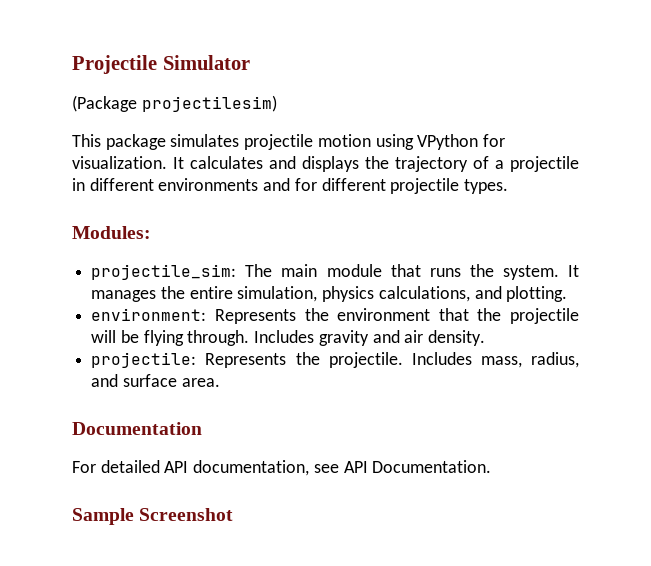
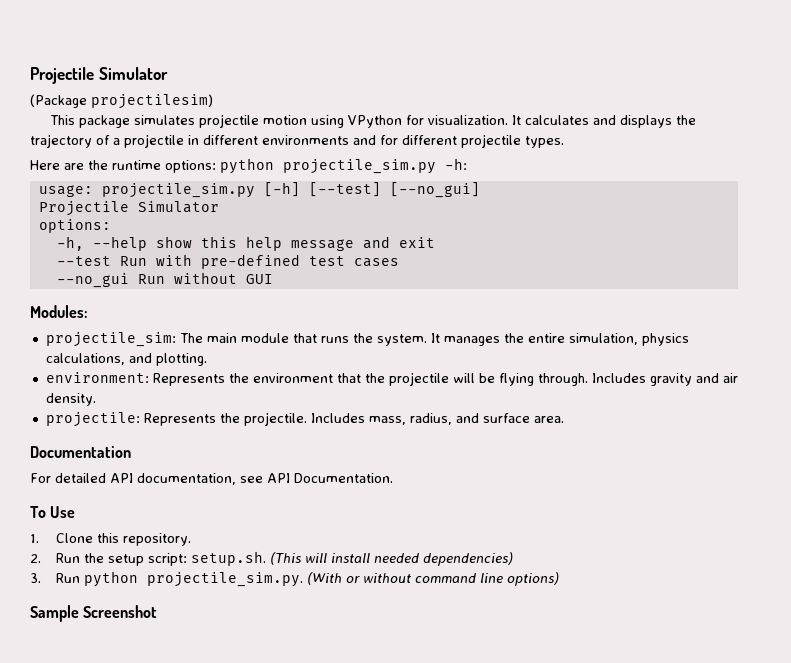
+ Here are the runtime options: python projectile_sim.py -h:
+ usage: projectile_sim.py [-h] [--test] [--no_gui]
+ Projectile Simulator
+ options:
+ -h, --help show this help message and exit
+ --test Run with pre-defined test cases
+ --no_gui Run without GUI
+ To Use
+ 1. Clone this repository.
+ 2. Run the setup script: setup.sh. (This will install needed dependencies)
+ 3. Run python projectile_sim.py. (With or without command line options)

